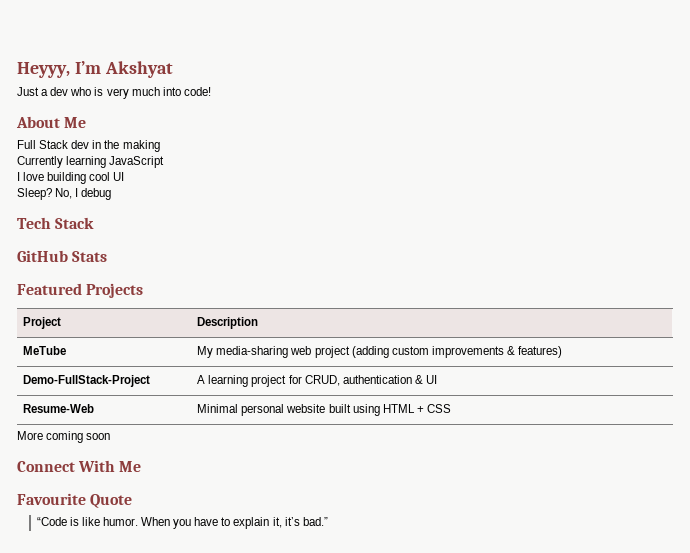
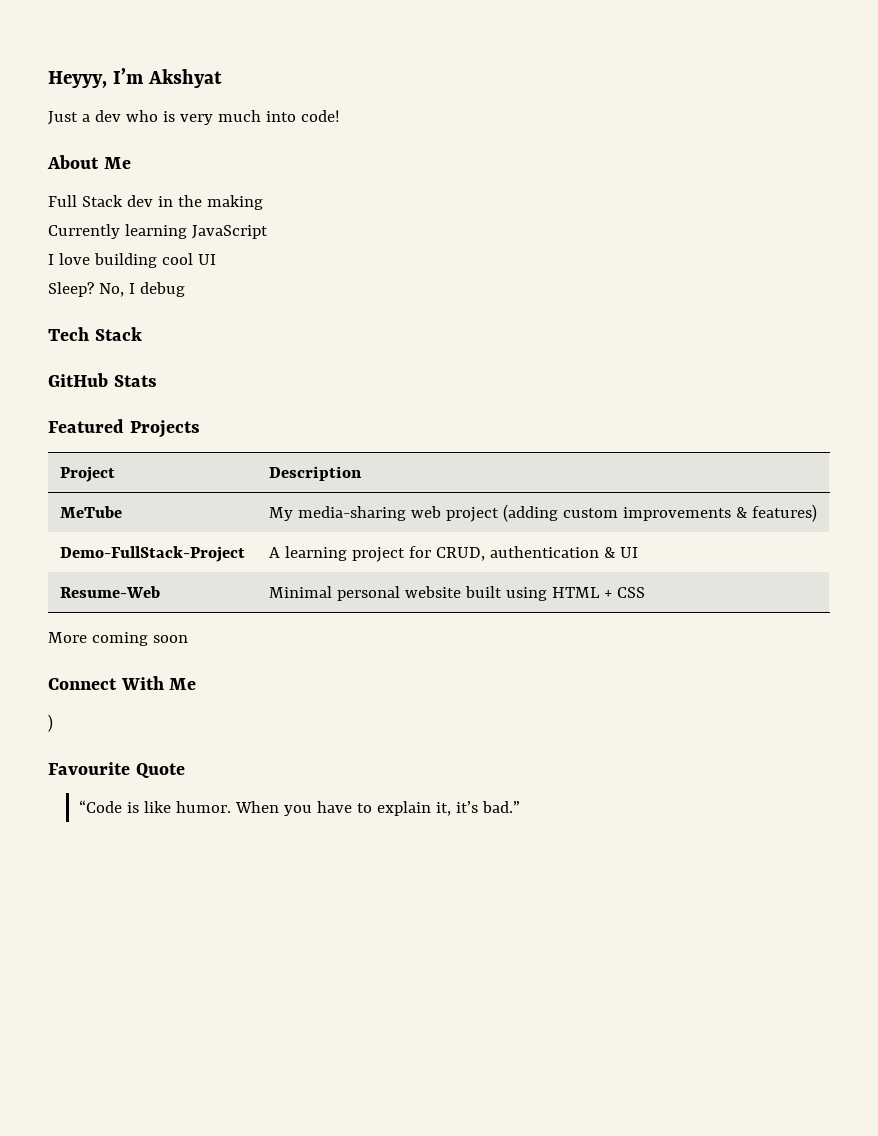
+ )

